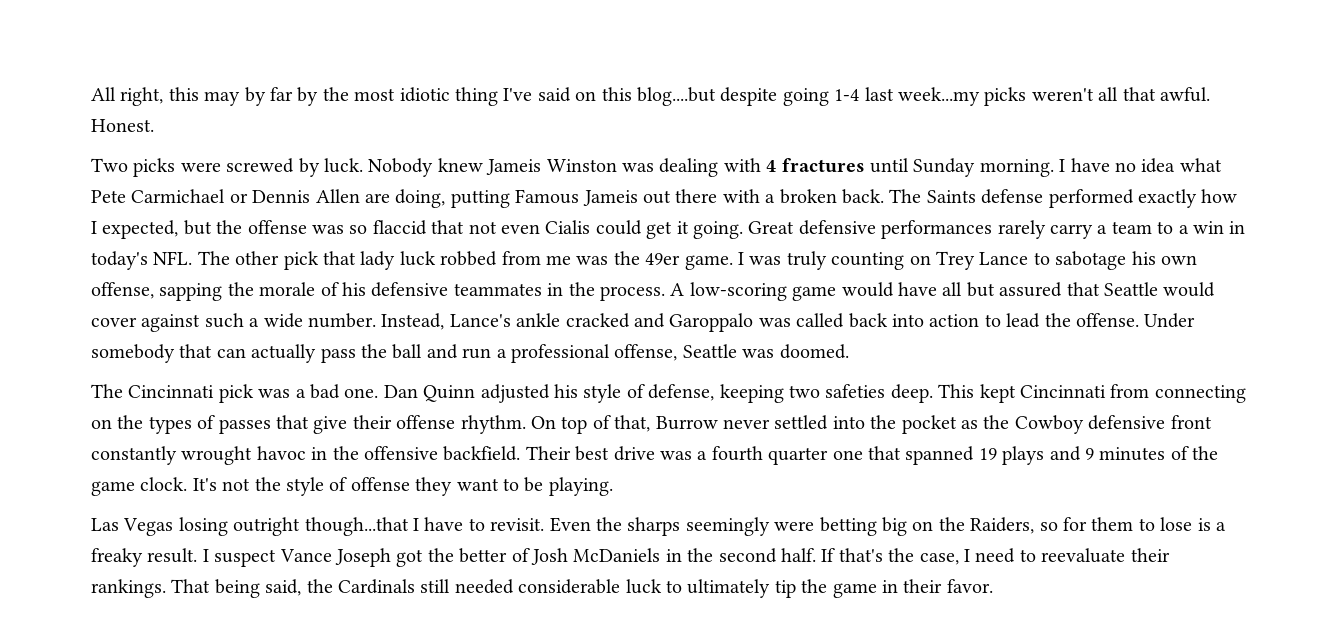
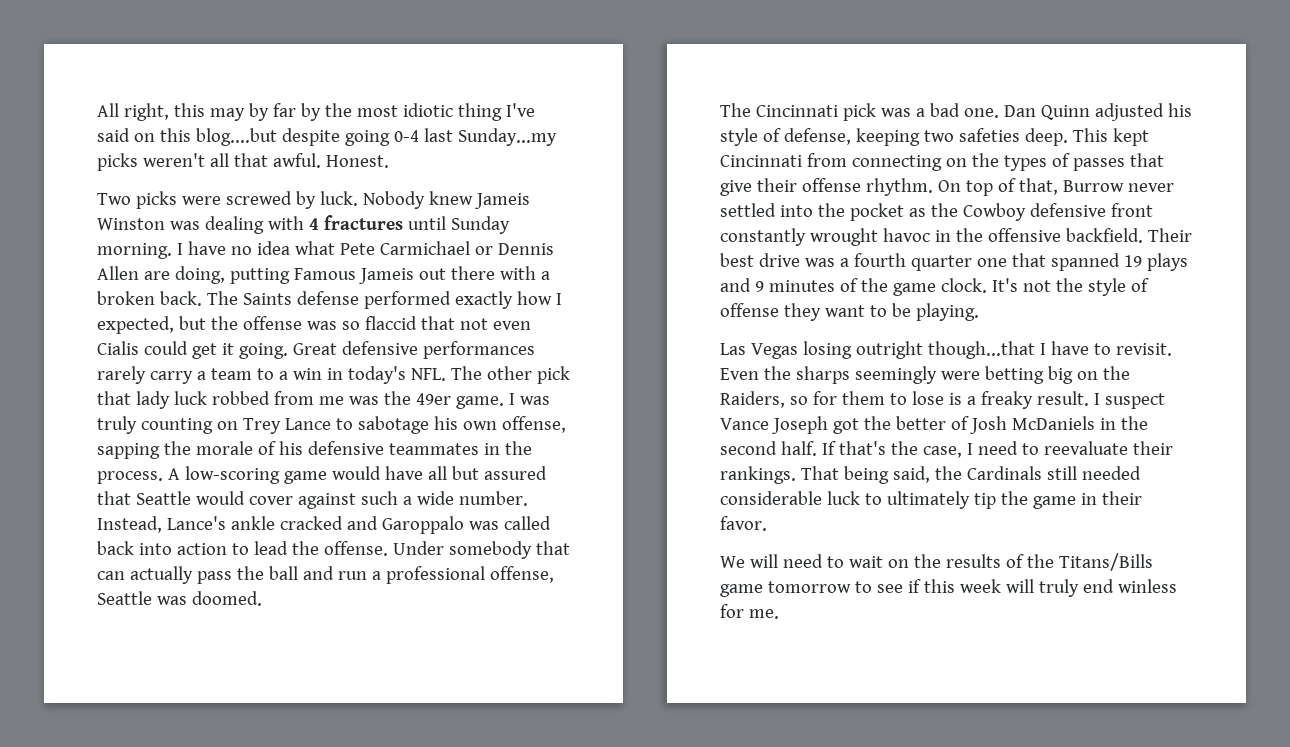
- All right, this may by far by the most idiotic thing I've said on this blog....but despite going 1-4 last week...my picks weren't all that awful.
+ All right, this may by far by the most idiotic thing I've said on this blog....but despite going 0-4 last Sunday...my picks weren't all that awful.
+ We will need to wait on the results of the Titans/Bills game tomorrow to see if this week will truly end winless for me.

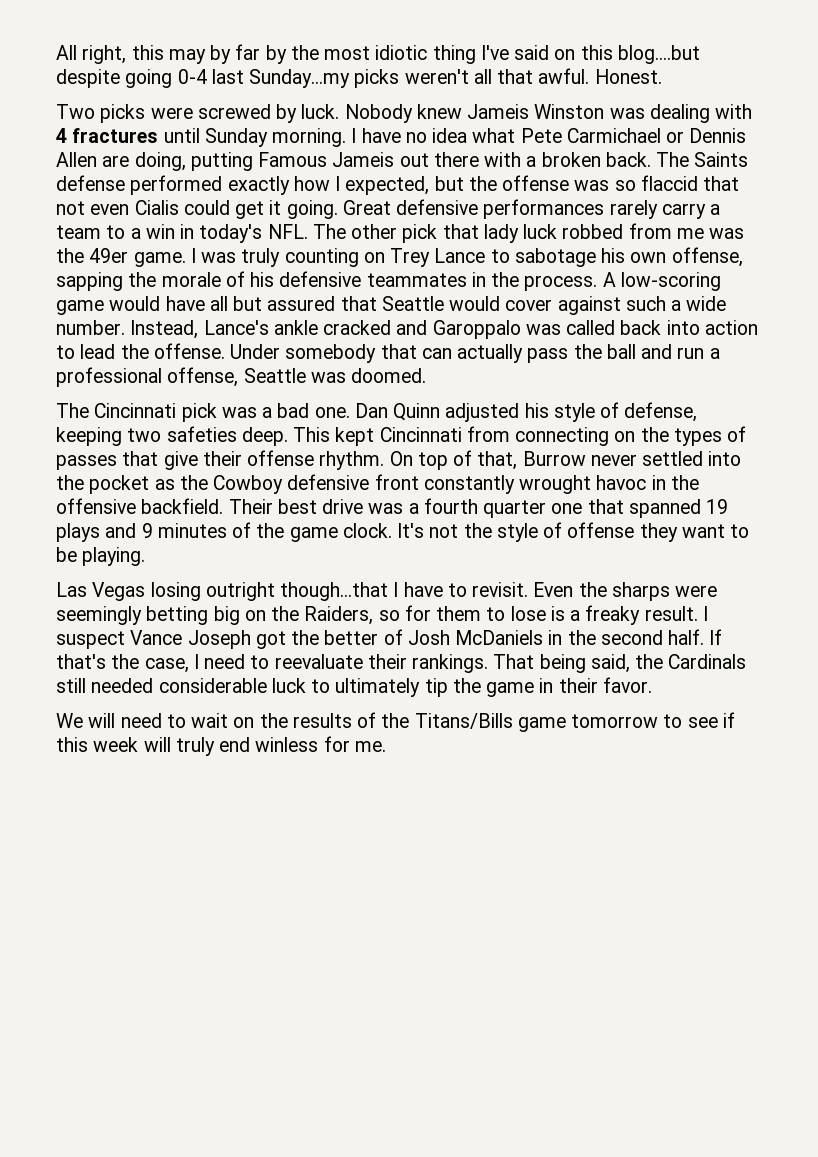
- Even the sharps seemingly were betting big on the Raiders, so for them to lose is a freaky result.
+ Even the sharps were seemingly betting big on the Raiders, so for them to lose is a freaky result.

